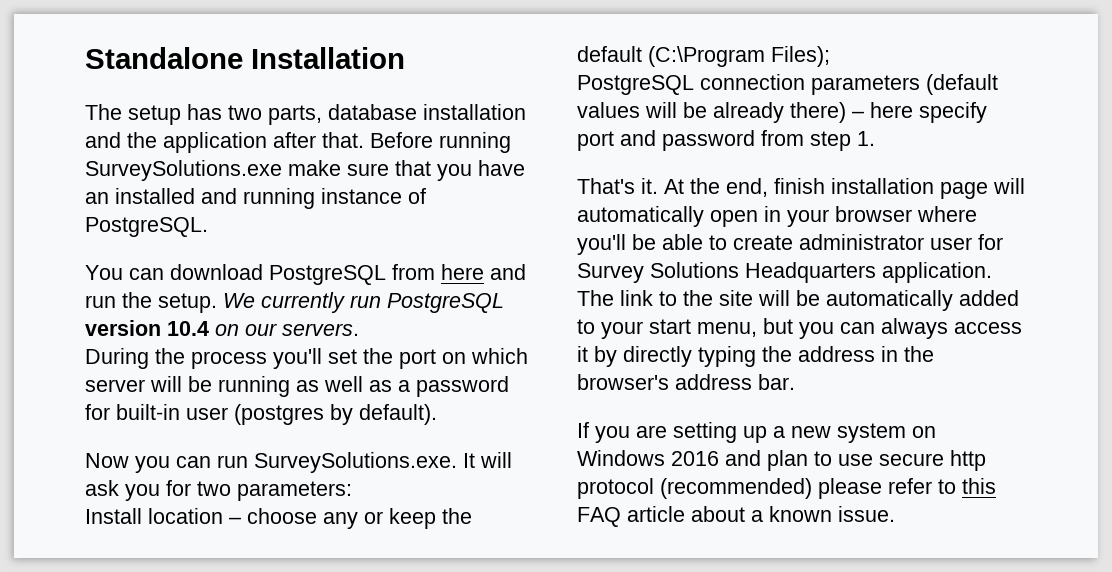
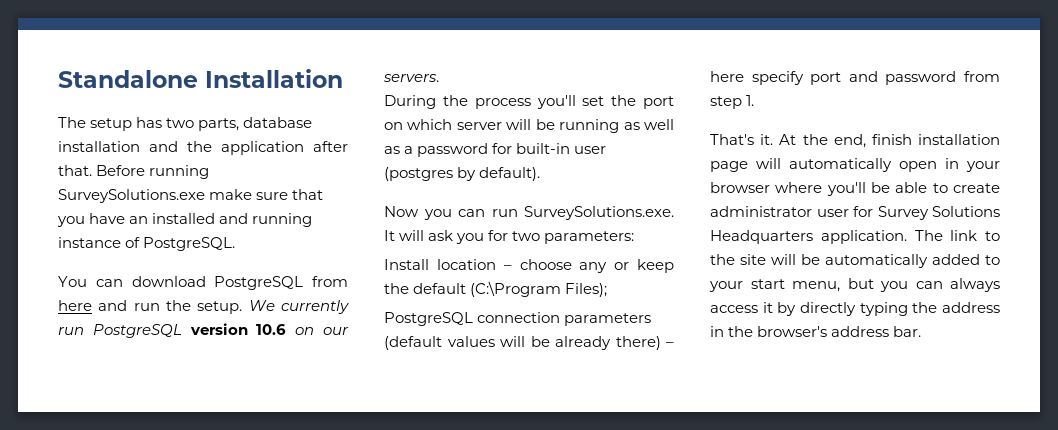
- We currently run PostgreSQL version 10.4 on our servers.
+ We currently run PostgreSQL version 10.6 on our servers.
- If you are setting up a new system on Windows 2016 and plan to use secure http protocol (recommended) please refer to this FAQ article about a known issue.

